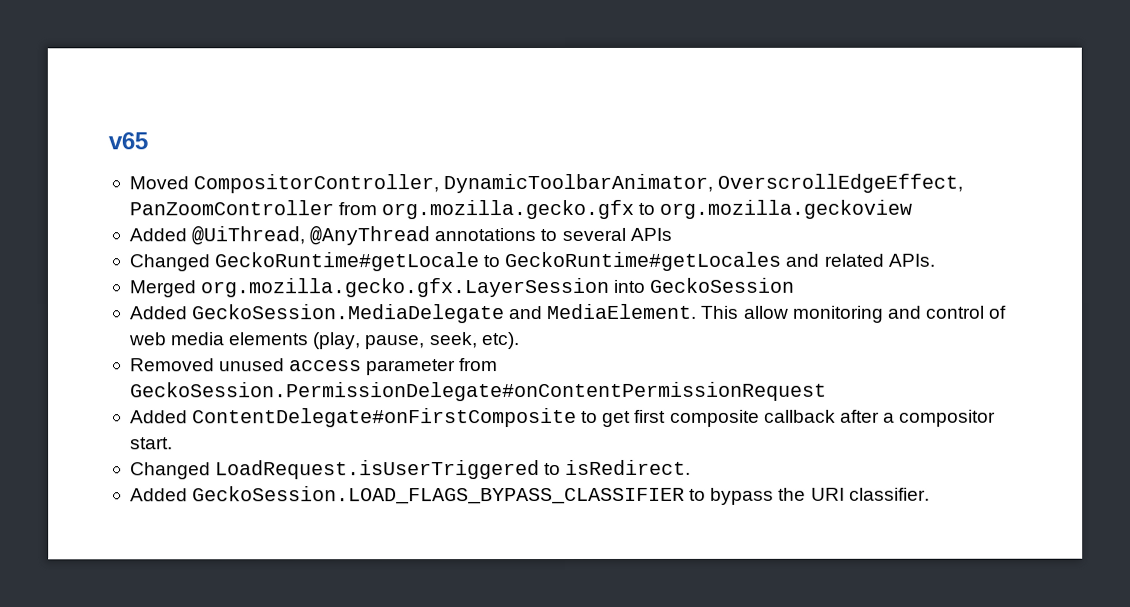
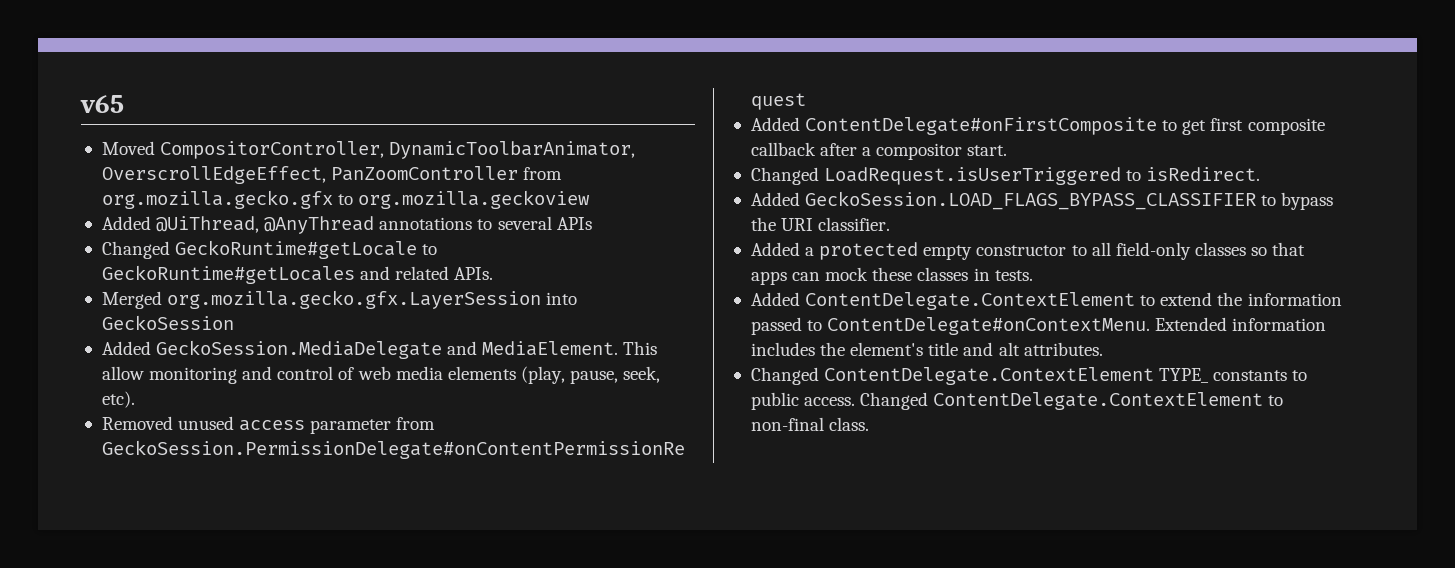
+ Added a protected empty constructor to all field-only classes so that apps can mock these classes in tests.
+ Added ContentDelegate.ContextElement to extend the information passed to ContentDelegate#onContextMenu. Extended information includes the element's title and alt attributes.
+ Changed ContentDelegate.ContextElement TYPE_ constants to public access. Changed ContentDelegate.ContextElement to non-final class.

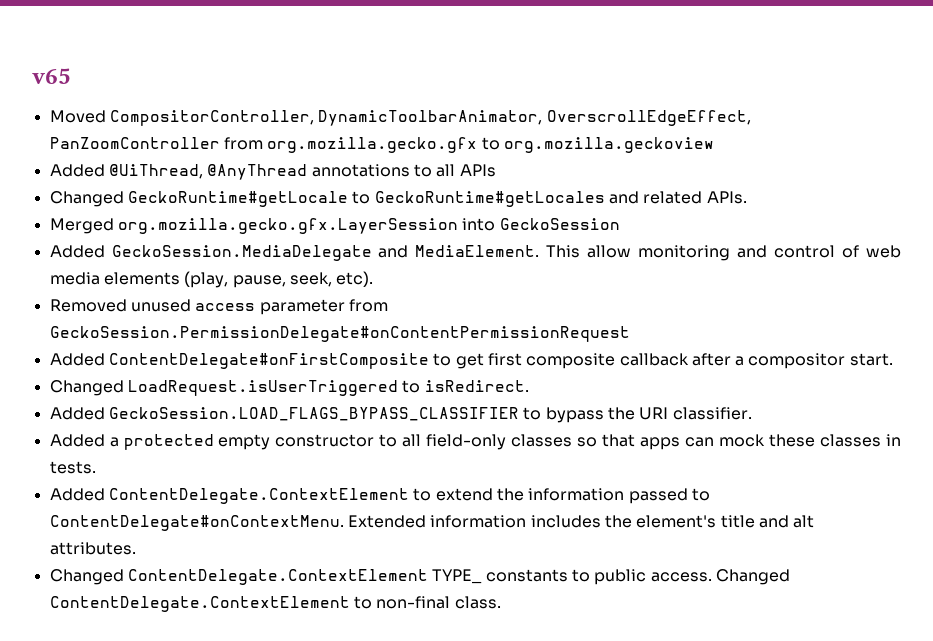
- Added @UiThread, @AnyThread annotations to several APIs
+ Added @UiThread, @AnyThread annotations to all APIs

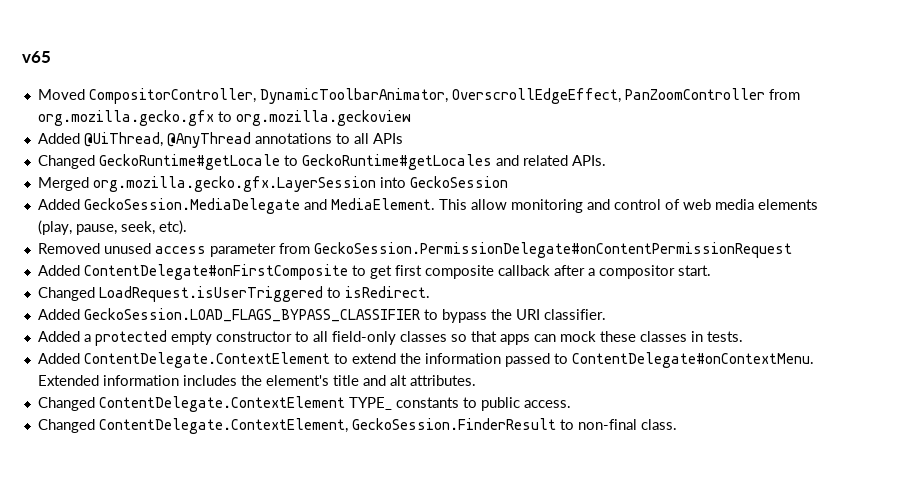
- Changed ContentDelegate.ContextElement TYPE_ constants to public access. Changed ContentDelegate.ContextElement to non-final class.
+ Changed ContentDelegate.ContextElement TYPE_ constants to public access.
+ Changed ContentDelegate.ContextElement, GeckoSession.FinderResult to non-final class.

